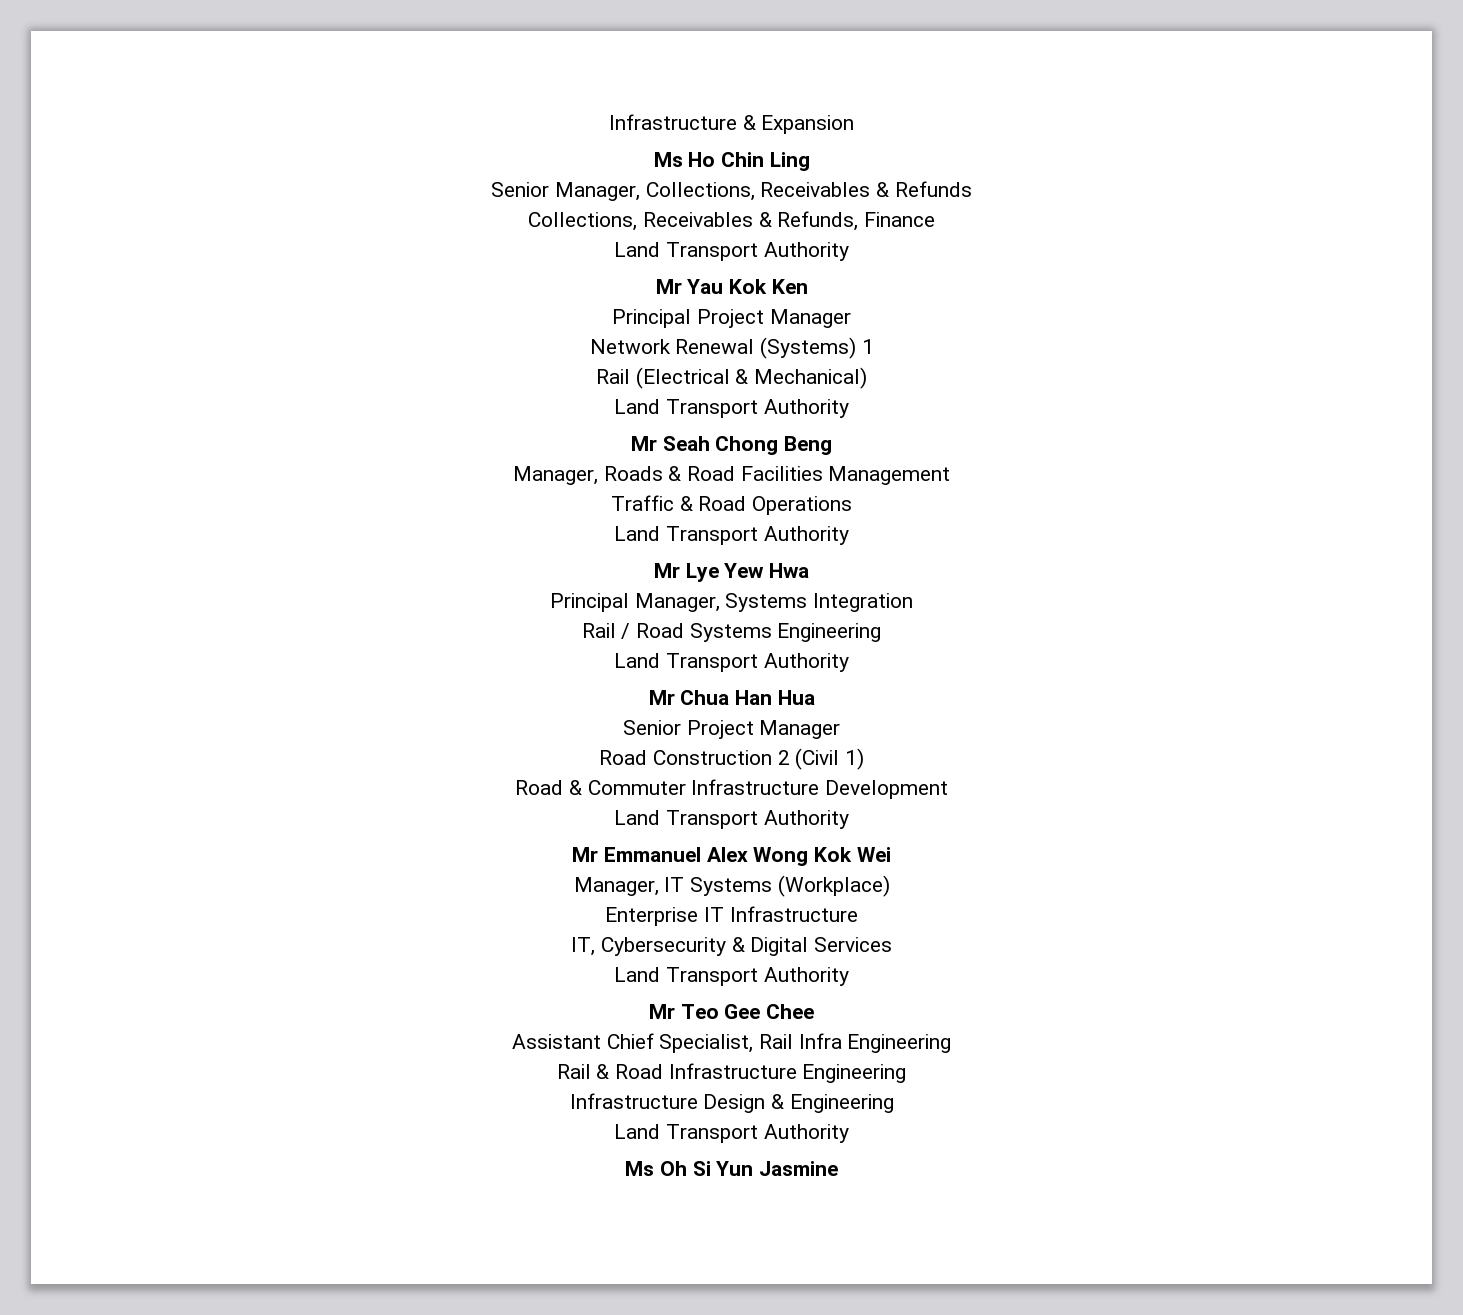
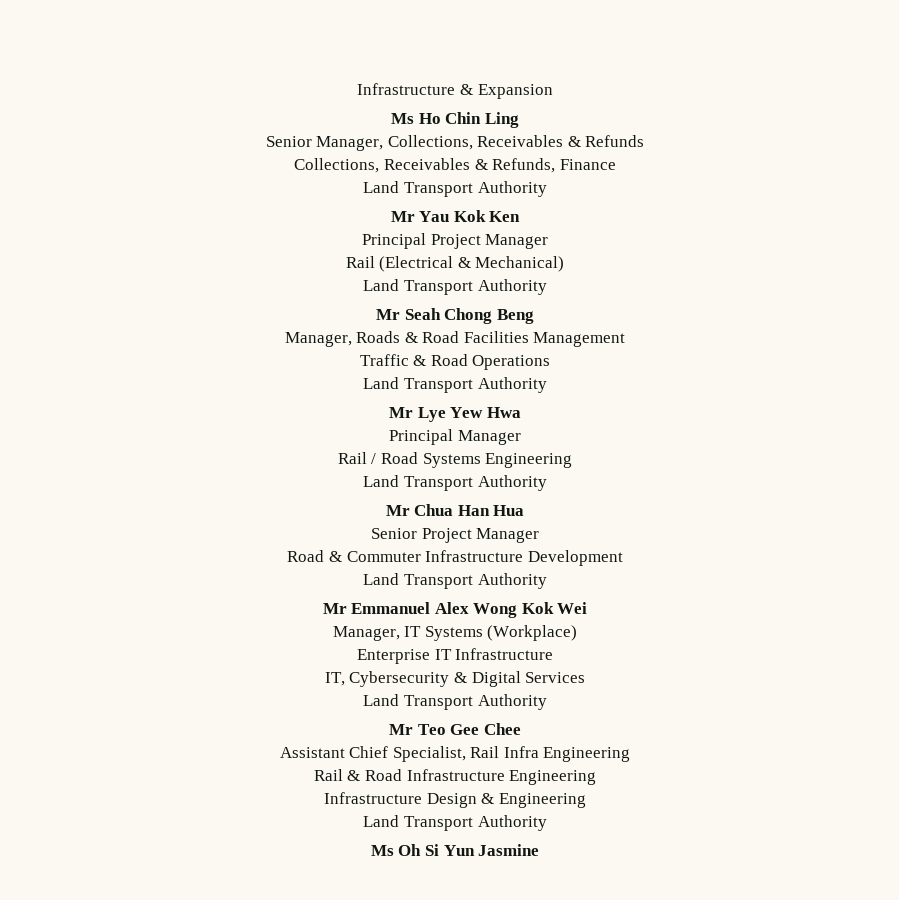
- Network Renewal (Systems) 1
- Principal Manager, Systems Integration
+ Principal Manager
- Road Construction 2 (Civil 1)

